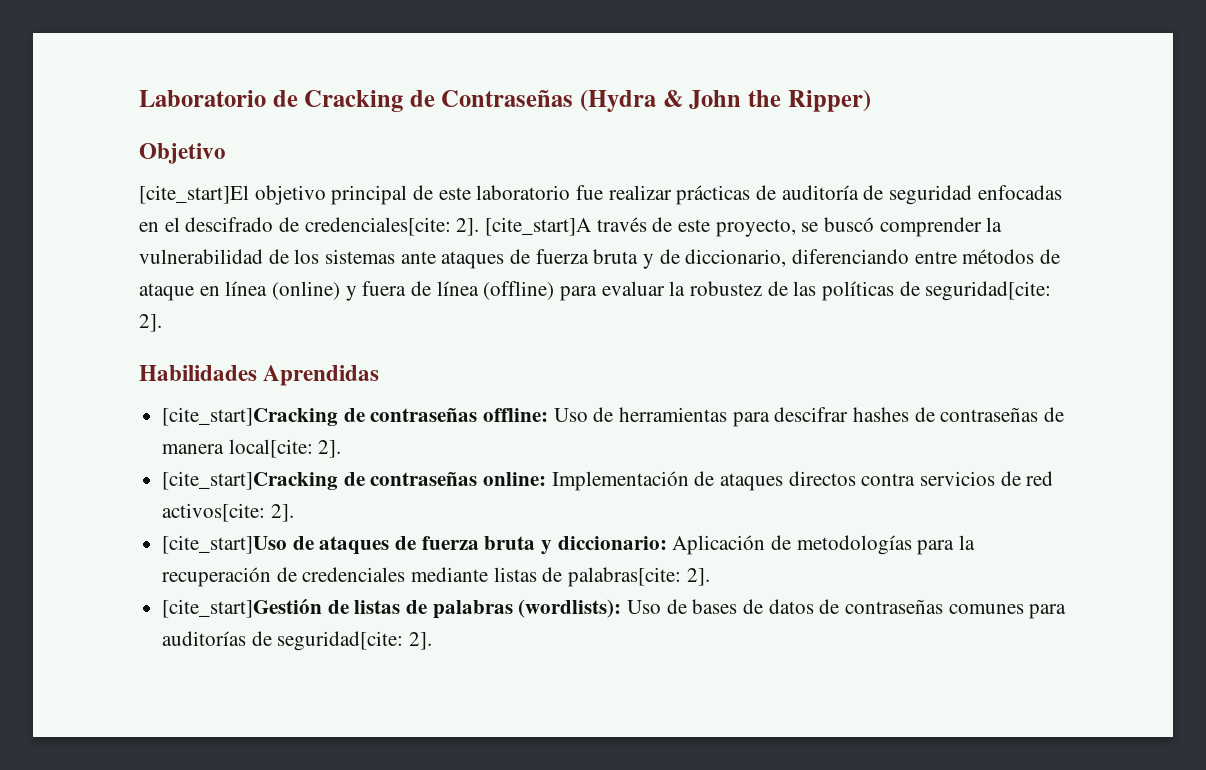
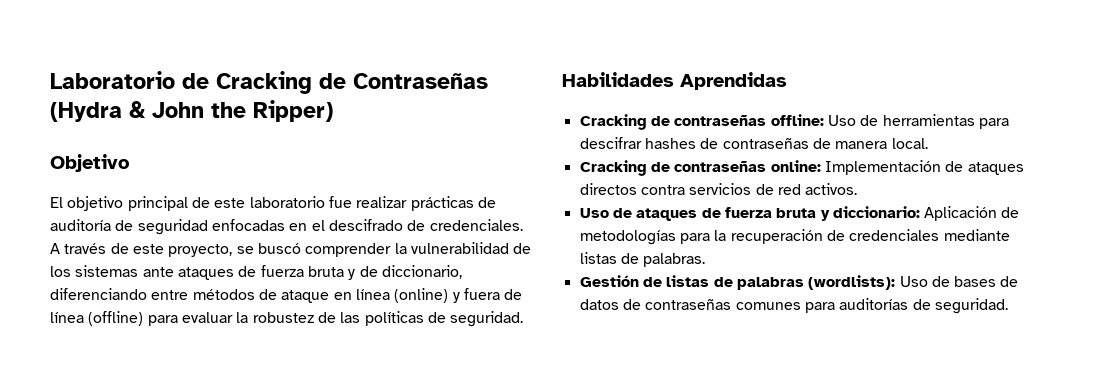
- [cite_start]El objetivo principal de este laboratorio fue realizar prácticas de auditoría de seguridad enfocadas en el descifrado de credenciales[cite: 2]. [cite_start]A través de este proyecto, se buscó comprender la vulnerabilidad de los sistemas ante ataques de fuerza bruta y de diccionario, diferenciando entre métodos de ataque en línea (online) y fuera de línea (offline) para evaluar la robustez de las políticas de seguridad[cite: 2].
+ El objetivo principal de este laboratorio fue realizar prácticas de auditoría de seguridad enfocadas en el descifrado de credenciales. A través de este proyecto, se buscó comprender la vulnerabilidad de los sistemas ante ataques de fuerza bruta y de diccionario, diferenciando entre métodos de ataque en línea (online) y fuera de línea (offline) para evaluar la robustez de las políticas de seguridad.
- [cite_start]Cracking de contraseñas offline: Uso de herramientas para descifrar hashes de contraseñas de manera local[cite: 2].
- [cite_start]Cracking de contraseñas online: Implementación de ataques directos contra servicios de red activos[cite: 2].
- [cite_start]Uso de ataques de fuerza bruta y diccionario: Aplicación de metodologías para la recuperación de credenciales mediante listas de palabras[cite: 2].
- [cite_start]Gestión de listas de palabras (wordlists): Uso de bases de datos de contraseñas comunes para auditorías de seguridad[cite: 2].
+ Cracking de contraseñas offline: Uso de herramientas para descifrar hashes de contraseñas de manera local.
+ Cracking de contraseñas online: Implementación de ataques directos contra servicios de red activos.
+ Uso de ataques de fuerza bruta y diccionario: Aplicación de metodologías para la recuperación de credenciales mediante listas de palabras.
+ Gestión de listas de palabras (wordlists): Uso de bases de datos de contraseñas comunes para auditorías de seguridad.

